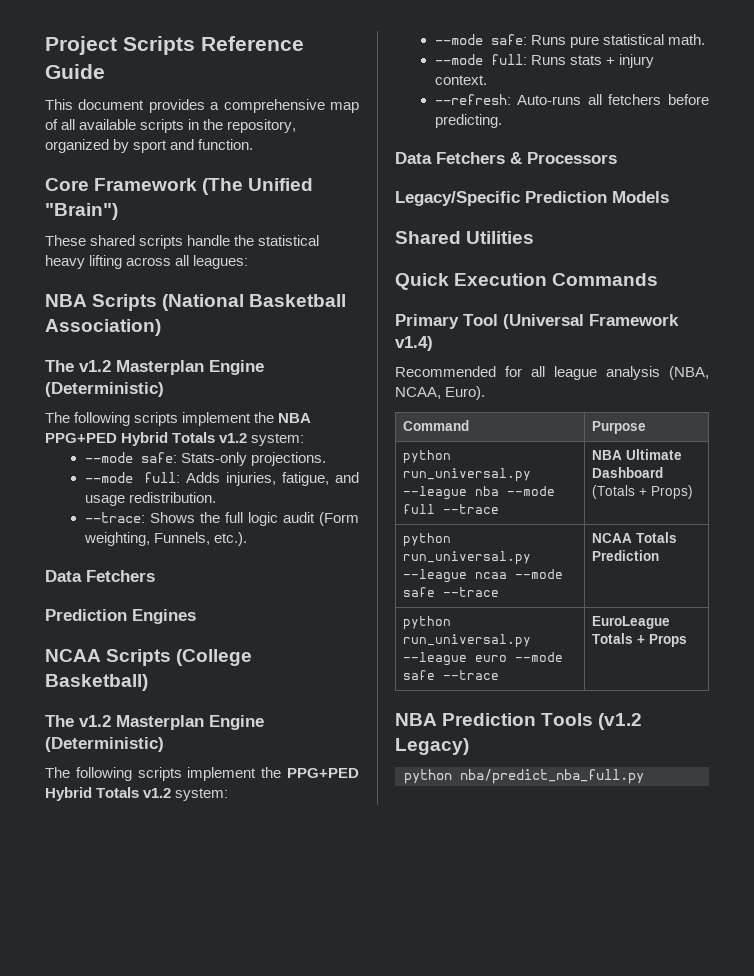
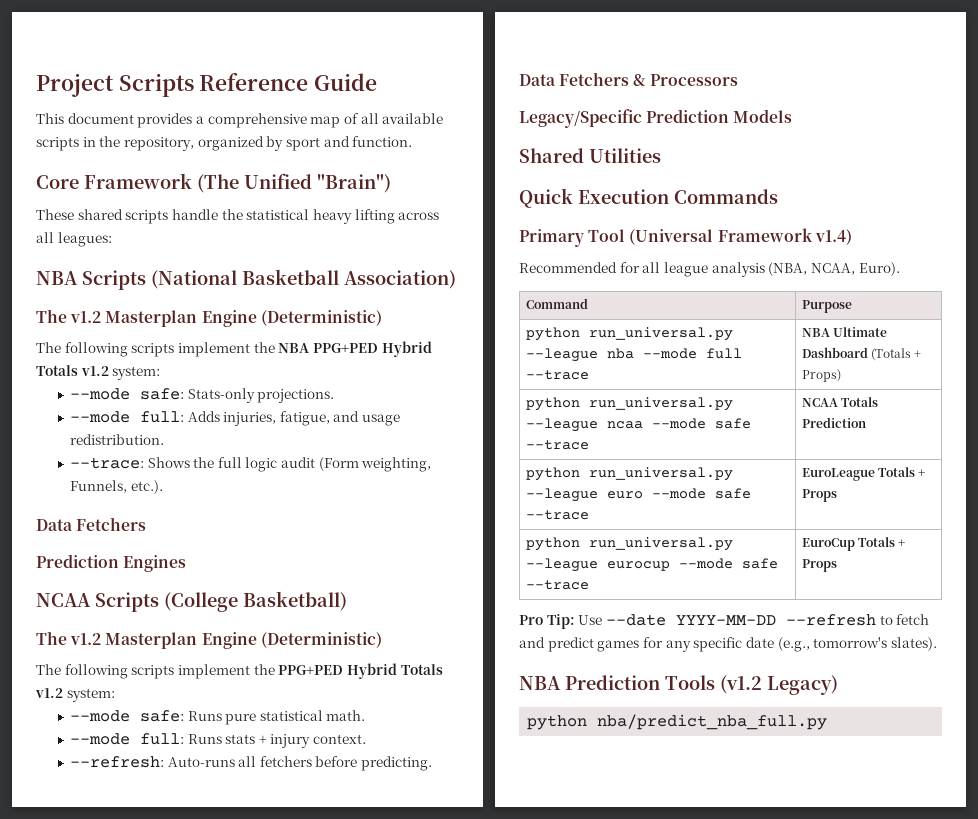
+ python run_universal.py --league eurocup --mode safe --trace | EuroCup Totals + Props
+ Pro Tip: Use --date YYYY-MM-DD --refresh to fetch and predict games for any specific date (e.g., tomorrow's slates).

